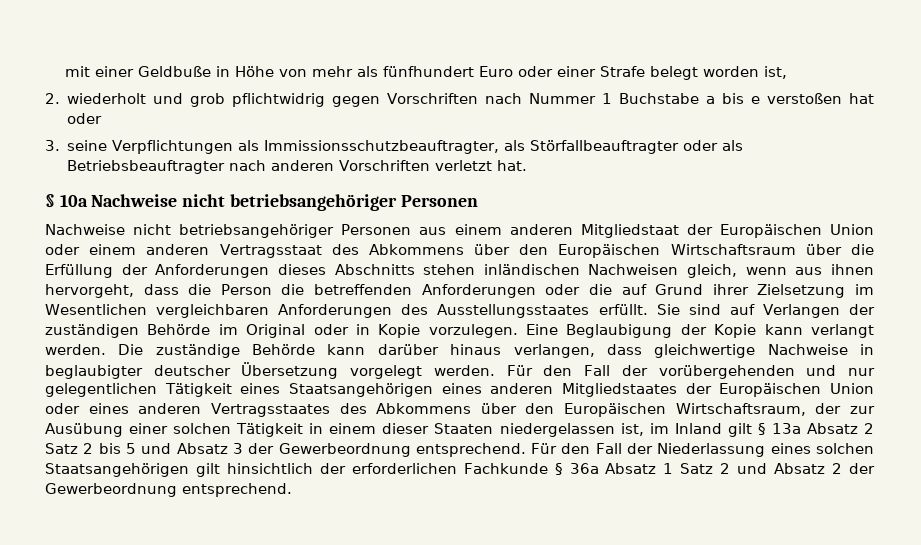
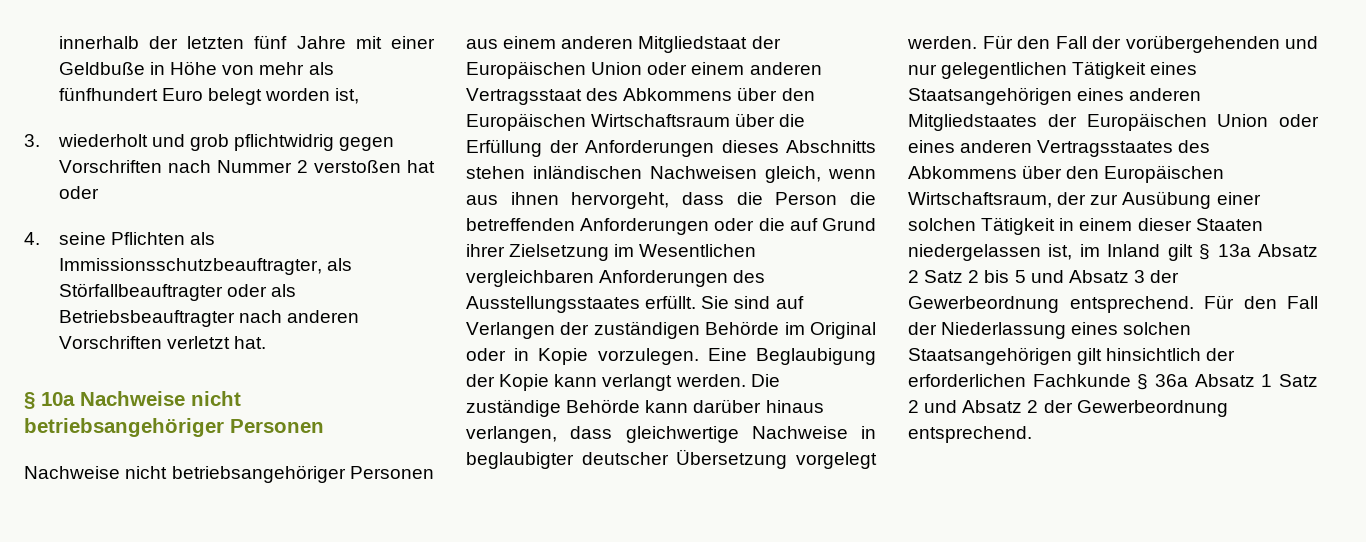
- mit einer Geldbuße in Höhe von mehr als fünfhundert Euro oder einer Strafe belegt worden ist,
+ innerhalb der letzten fünf Jahre mit einer Geldbuße in Höhe von mehr als fünfhundert Euro belegt worden ist,
- 2. wiederholt und grob pflichtwidrig gegen Vorschriften nach Nummer 1 Buchstabe a bis e verstoßen hat oder
+ 3. wiederholt und grob pflichtwidrig gegen Vorschriften nach Nummer 2 verstoßen hat oder
- 3. seine Verpflichtungen als Immissionsschutzbeauftragter, als Störfallbeauftragter oder als Betriebsbeauftragter nach anderen Vorschriften verletzt hat.
+ 4. seine Pflichten als Immissionsschutzbeauftragter, als Störfallbeauftragter oder als Betriebsbeauftragter nach anderen Vorschriften verletzt hat.

